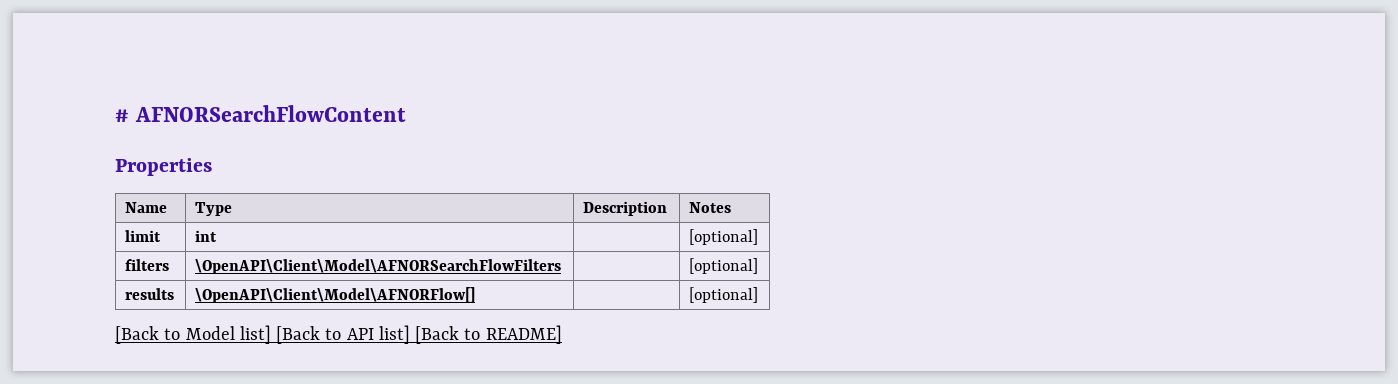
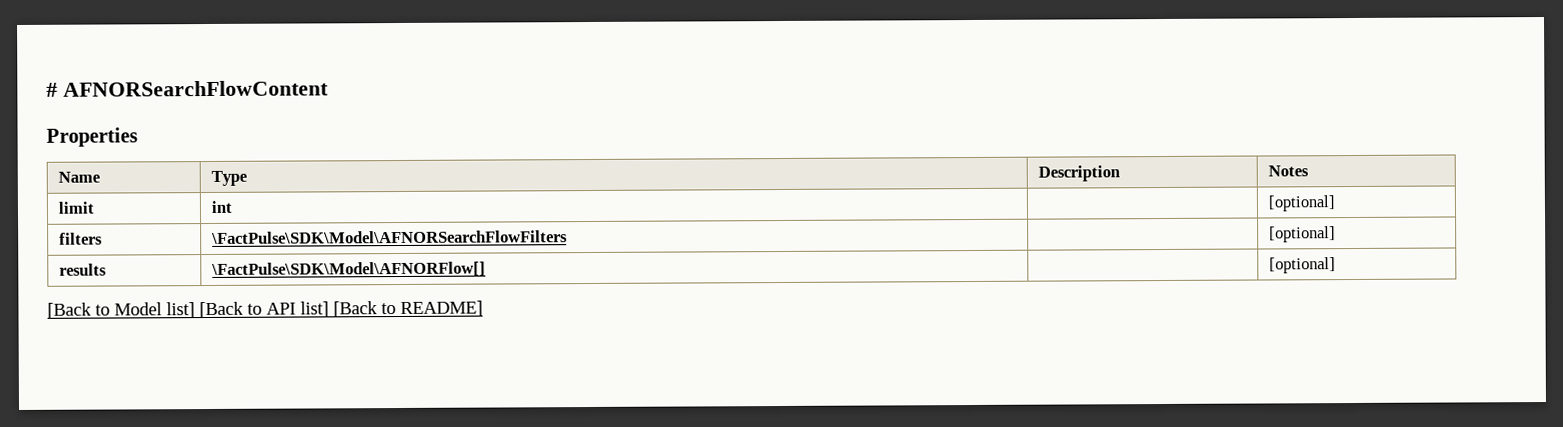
- filters | \OpenAPI\Client\Model\AFNORSearchFlowFilters | | [optional]
+ filters | \FactPulse\SDK\Model\AFNORSearchFlowFilters | | [optional]
- results | \OpenAPI\Client\Model\AFNORFlow[] | | [optional]
+ results | \FactPulse\SDK\Model\AFNORFlow[] | | [optional]

